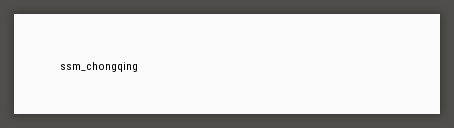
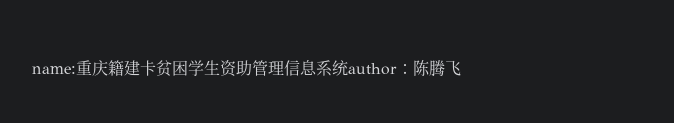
- ssm_chongqing
+ name:重庆籍建卡贫困学生资助管理信息系统author：陈腾飞

